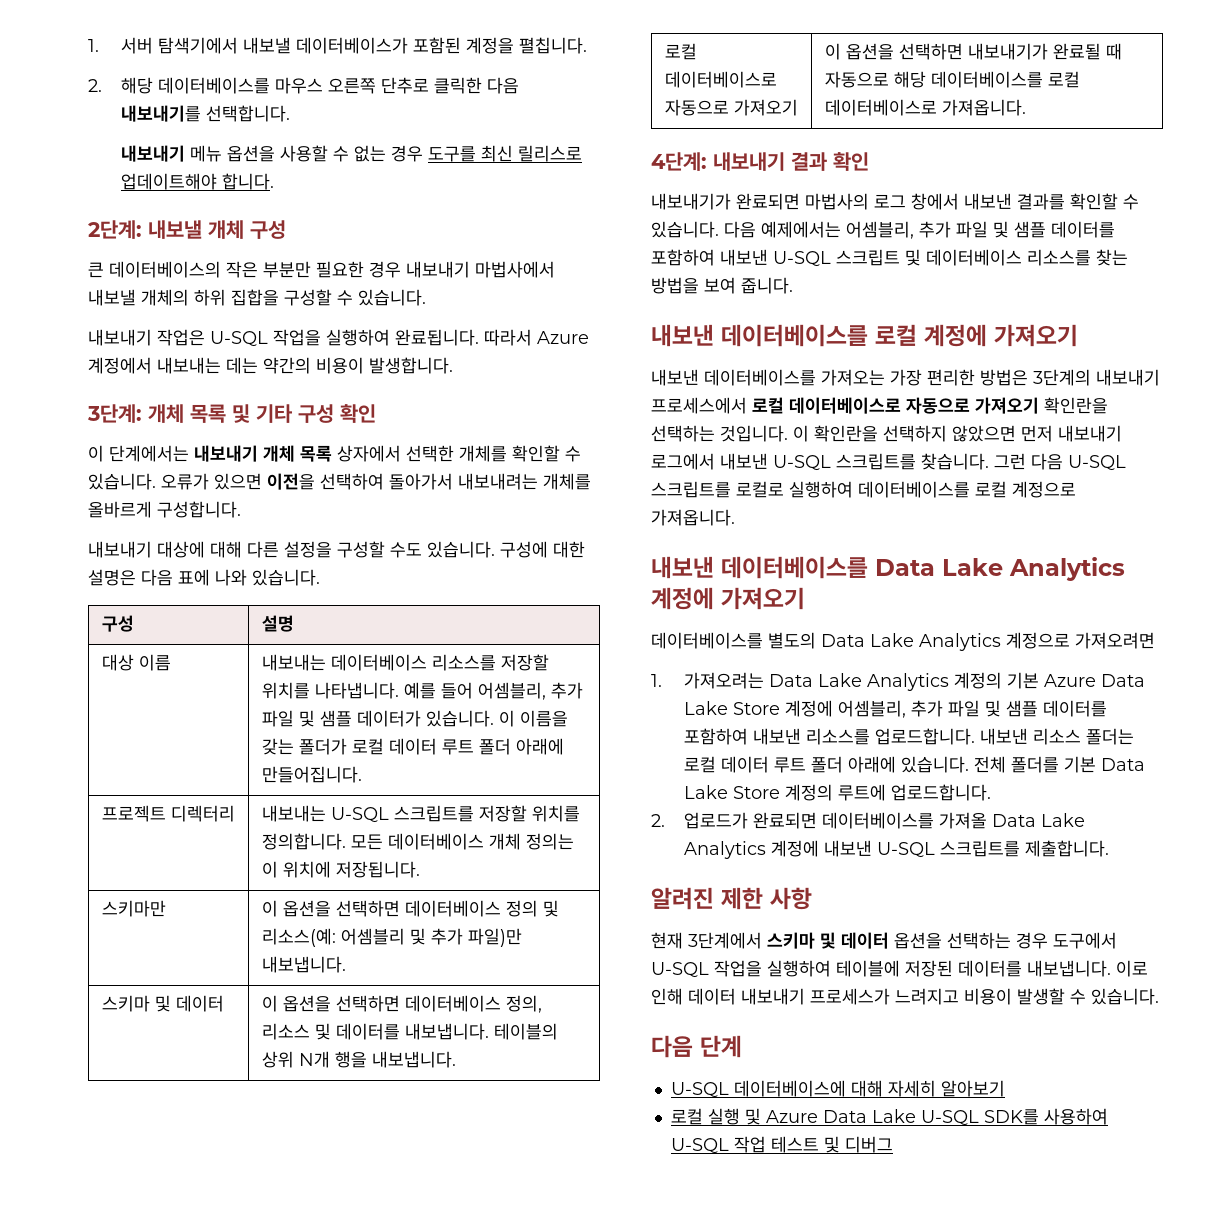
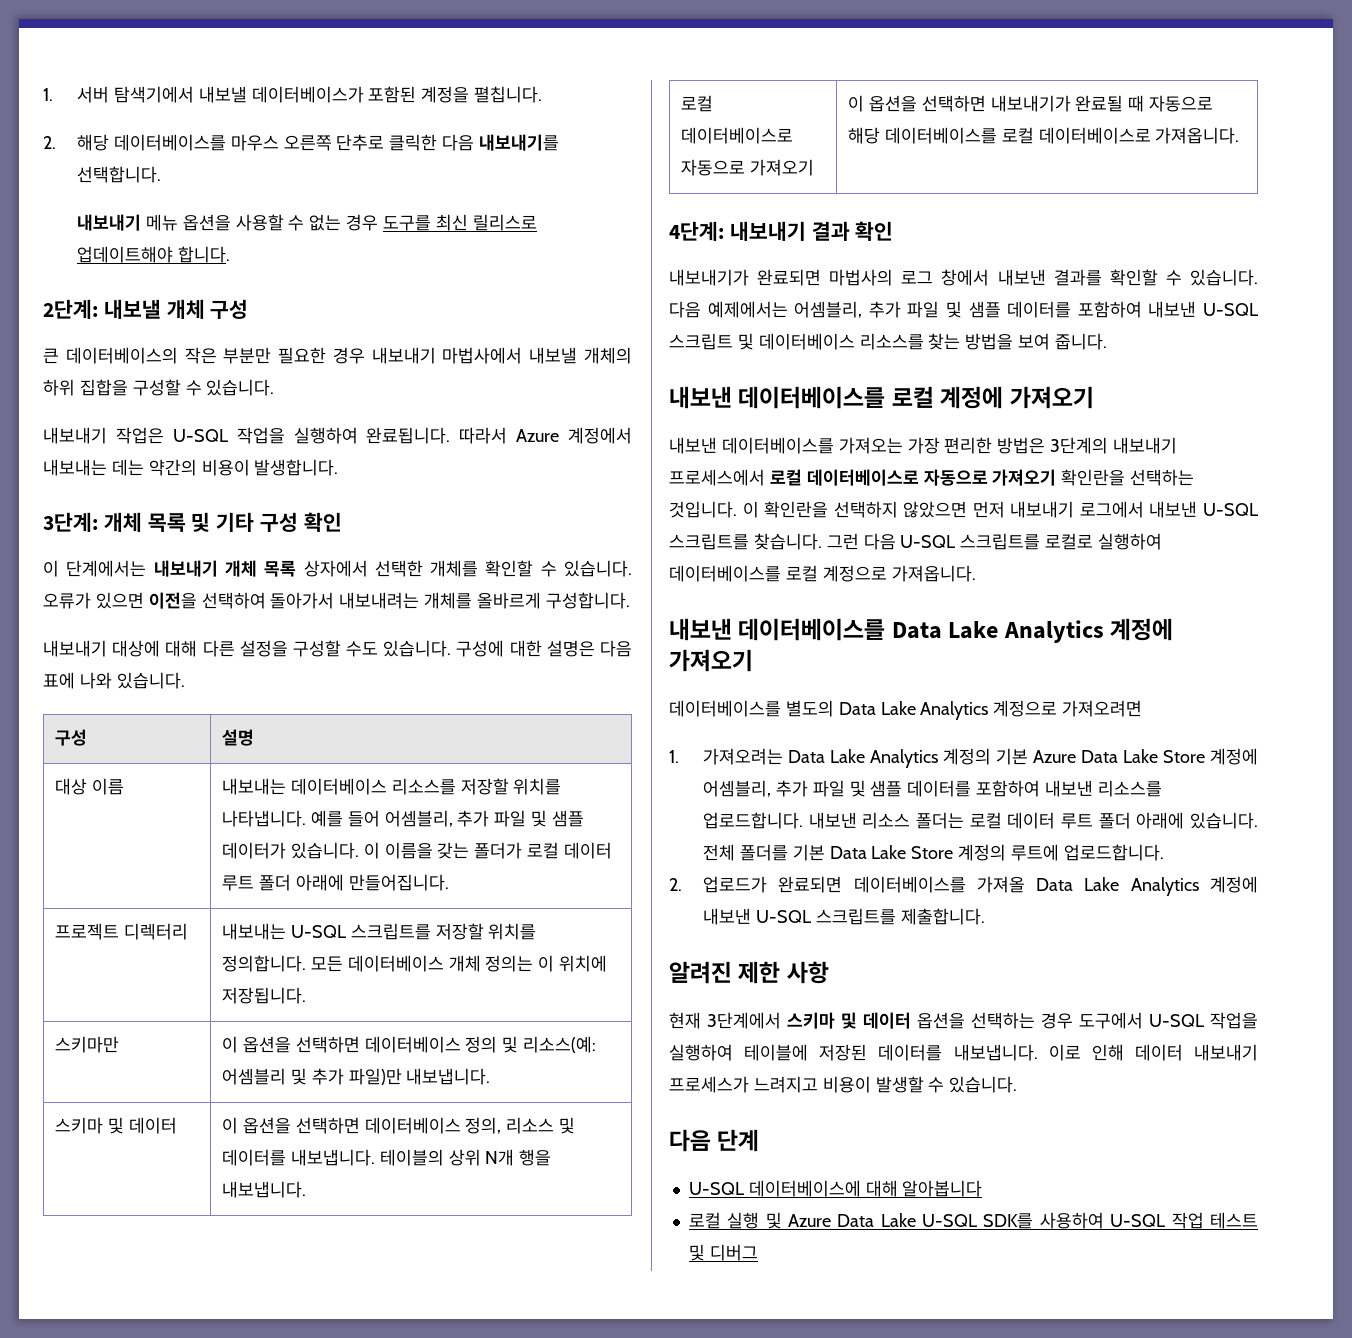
- U-SQL 데이터베이스에 대해 자세히 알아보기
+ U-SQL 데이터베이스에 대해 알아봅니다

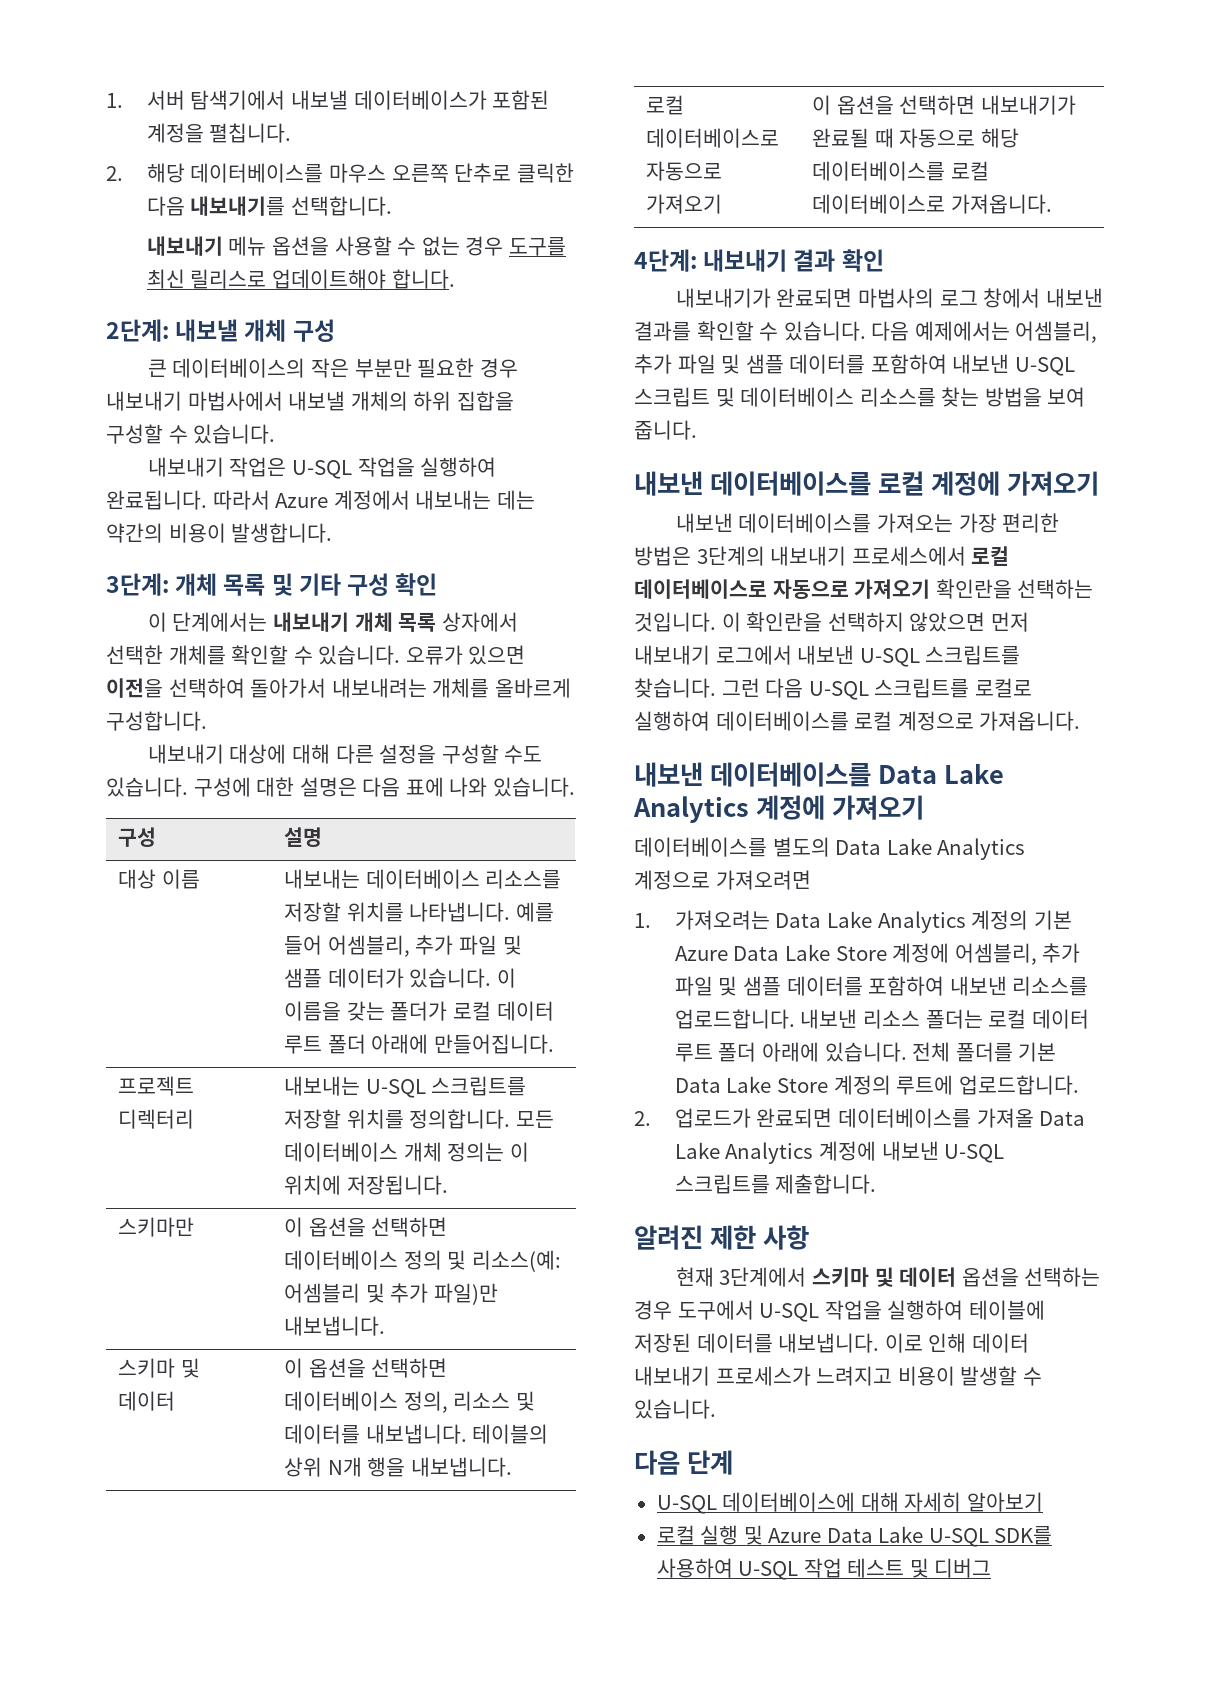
- U-SQL 데이터베이스에 대해 알아봅니다
+ U-SQL 데이터베이스에 대해 자세히 알아보기

